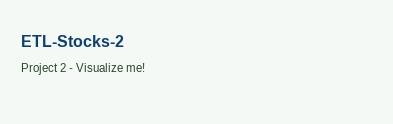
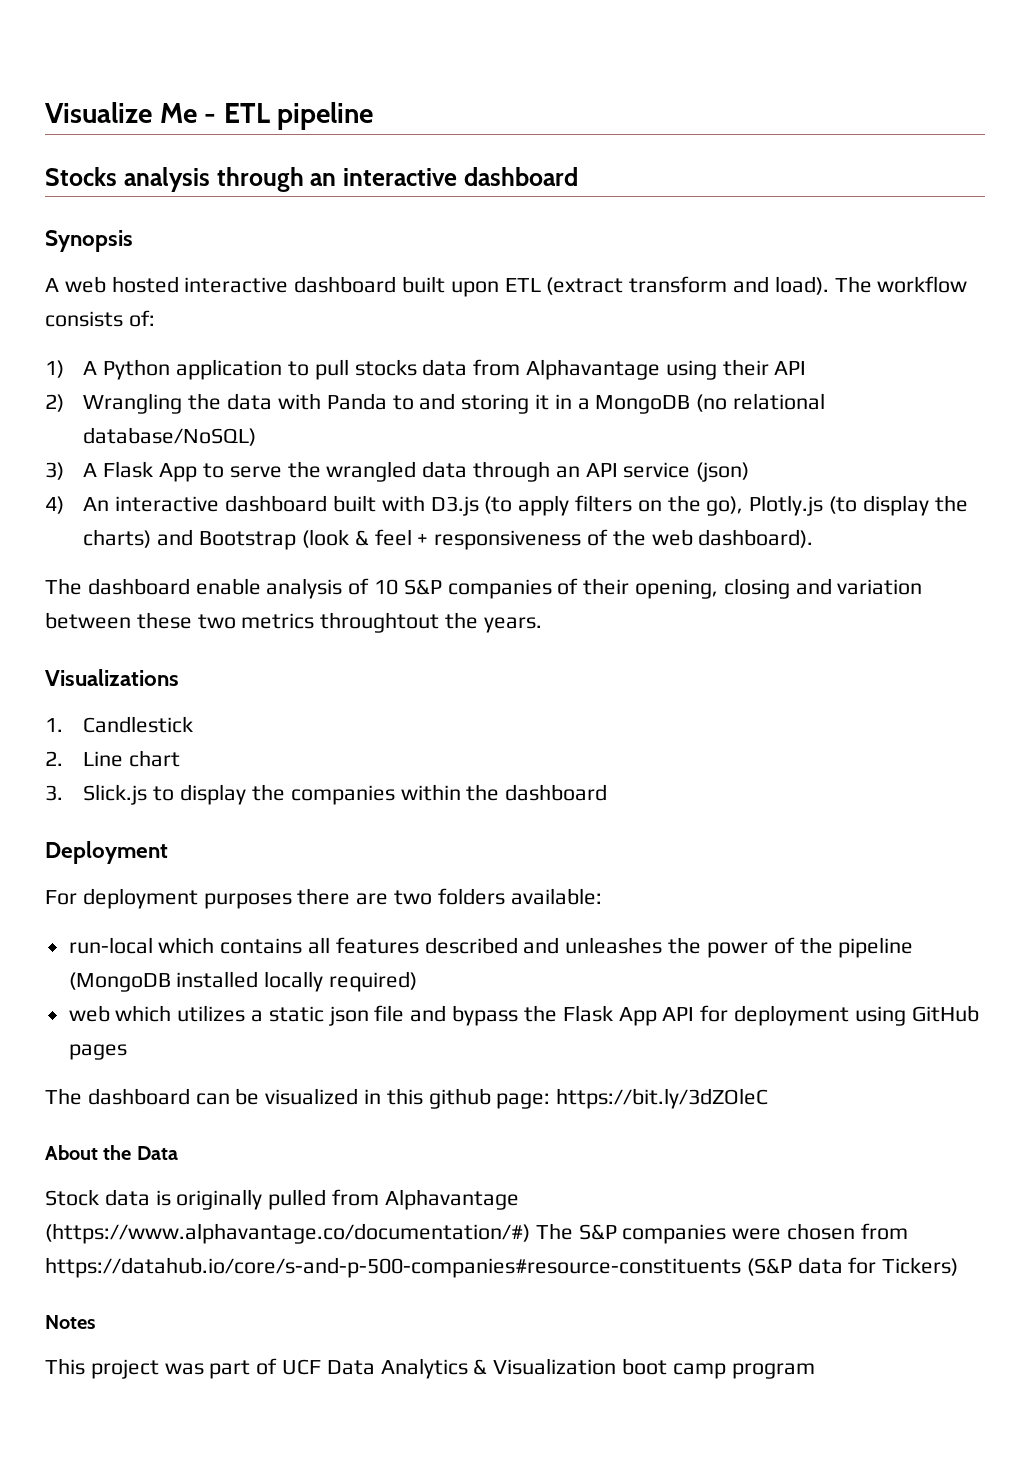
- ETL-Stocks-2
- Project 2 - Visualize me!
+ Visualize Me - ETL pipeline
+ Stocks analysis through an interactive dashboard
+ Synopsis
+ A web hosted interactive dashboard built upon ETL (extract transform and load). The workflow consists of:
+ 1) A Python application to pull stocks data from Alphavantage using their API
+ 2) Wrangling the data with Panda to and storing it in a MongoDB (no relational database/NoSQL)
+ 3) A Flask App to serve the wrangled data through an API service (json)
+ 4) An interactive dashboard built with D3.js (to apply filters on the go), Plotly.js (to display the charts) and Bootstrap (look & feel + responsiveness of the web dashboard).
+ The dashboard enable analysis of 10 S&P companies of their opening, closing and variation between these two metrics throughtout the years.
+ Visualizations
+ 1. Candlestick
+ 2. Line chart
+ 3. Slick.js to display the companies within the dashboard
+ Deployment
+ For deployment purposes there are two folders available:
+ run-local which contains all features described and unleashes the power of the pipeline (MongoDB installed locally required)
+ web which utilizes a static json file and bypass the Flask App API for deployment using GitHub pages
+ The dashboard can be visualized in this github page: https://bit.ly/3dZOleC
+ About the Data
+ Stock data is originally pulled from Alphavantage (https://www.alphavantage.co/documentation/#) The S&P companies were chosen from https://datahub.io/core/s-and-p-500-companies#resource-constituents (S&P data for Tickers)
+ Notes
+ This project was part of UCF Data Analytics & Visualization boot camp program

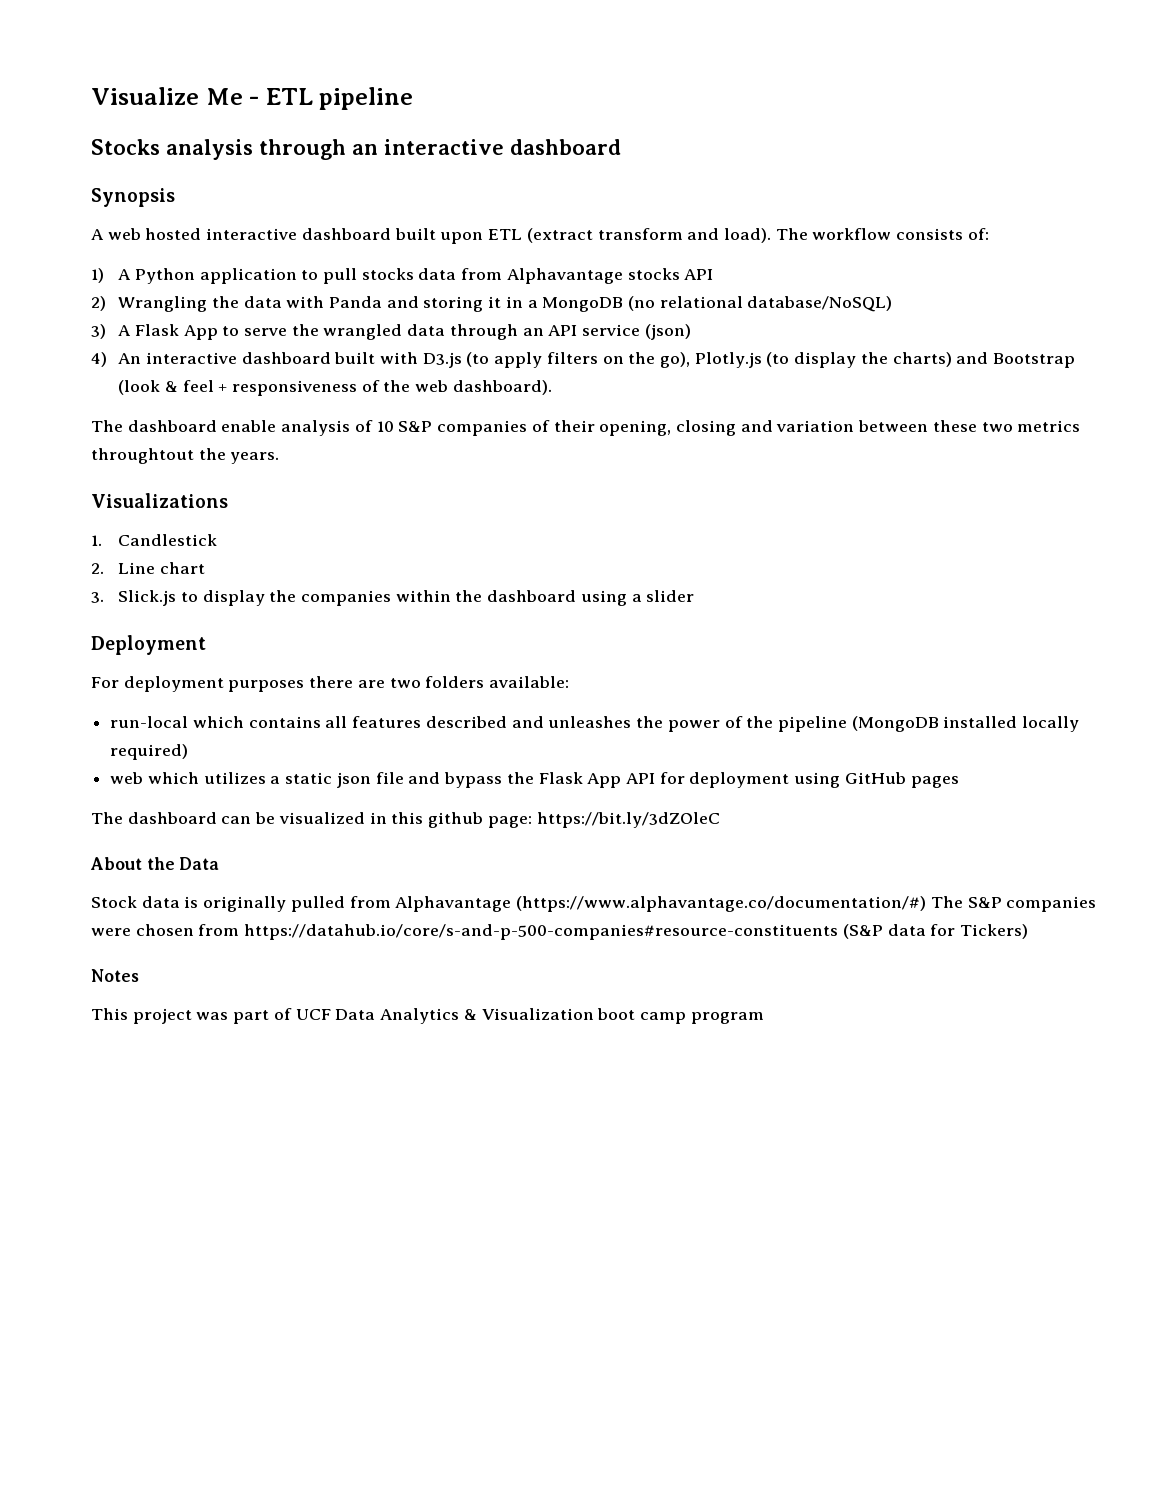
- 1) A Python application to pull stocks data from Alphavantage using their API
+ 1) A Python application to pull stocks data from Alphavantage stocks API
- 2) Wrangling the data with Panda to and storing it in a MongoDB (no relational database/NoSQL)
+ 2) Wrangling the data with Panda and storing it in a MongoDB (no relational database/NoSQL)
- 3. Slick.js to display the companies within the dashboard
+ 3. Slick.js to display the companies within the dashboard using a slider

